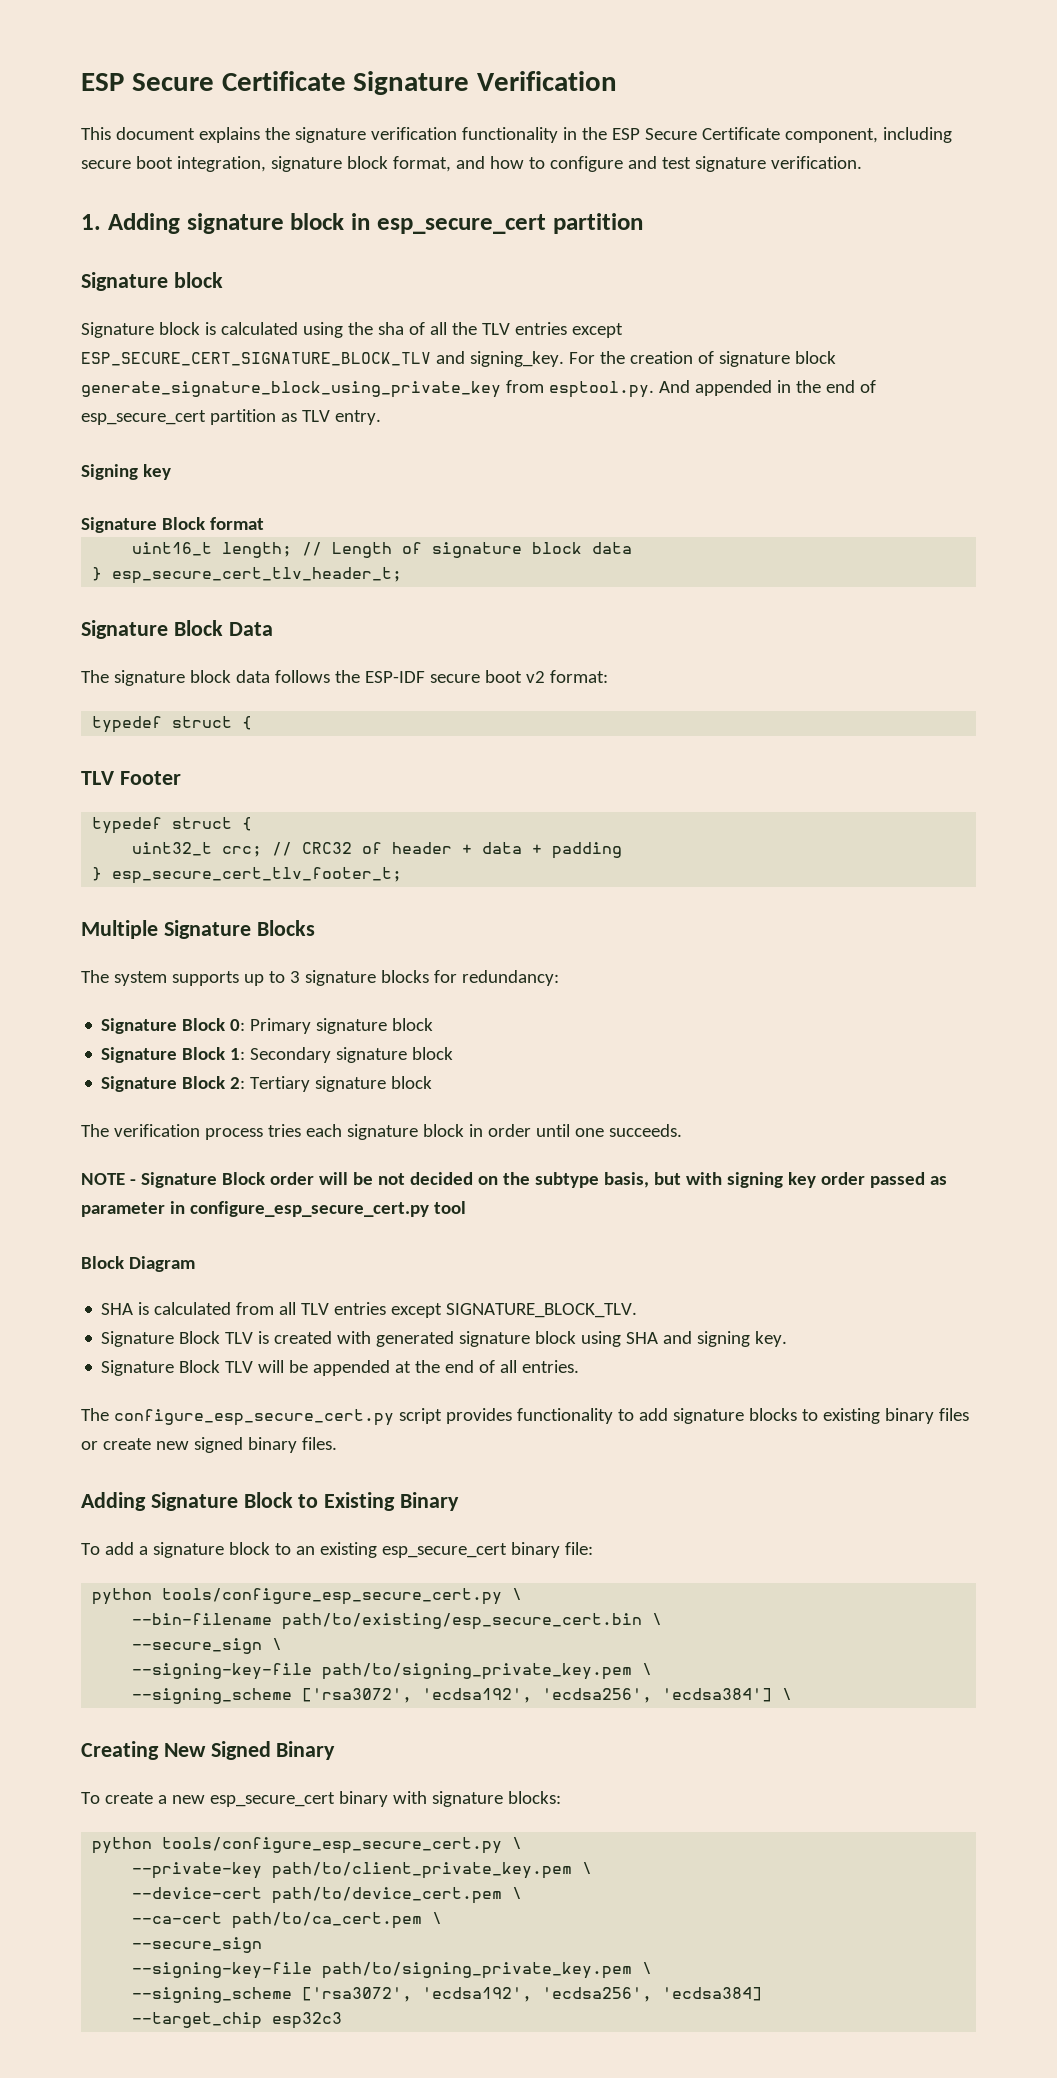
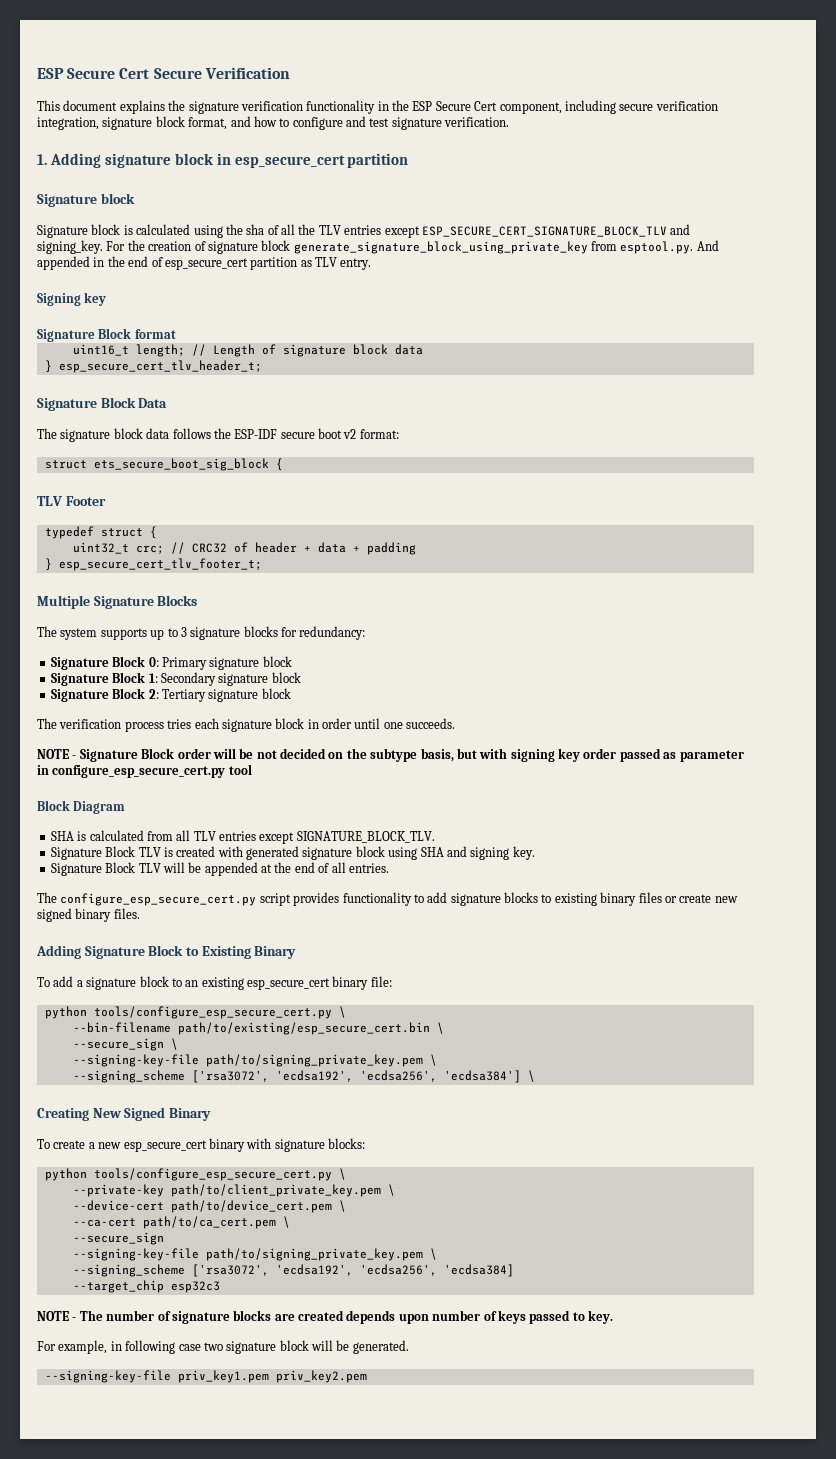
- ESP Secure Certificate Signature Verification
+ ESP Secure Cert Secure Verification
- This document explains the signature verification functionality in the ESP Secure Certificate component, including secure boot integration, signature block format, and how to configure and test signature verification.
+ This document explains the signature verification functionality in the ESP Secure Cert component, including secure verification integration, signature block format, and how to configure and test signature verification.
  The signature block data follows the ESP-IDF secure boot v2 format:
- typedef struct {
+ struct ets_secure_boot_sig_block {
+ NOTE - The number of signature blocks are created depends upon number of keys passed to key.
+ For example, in following case two signature block will be generated.
+ --signing-key-file priv_key1.pem priv_key2.pem

